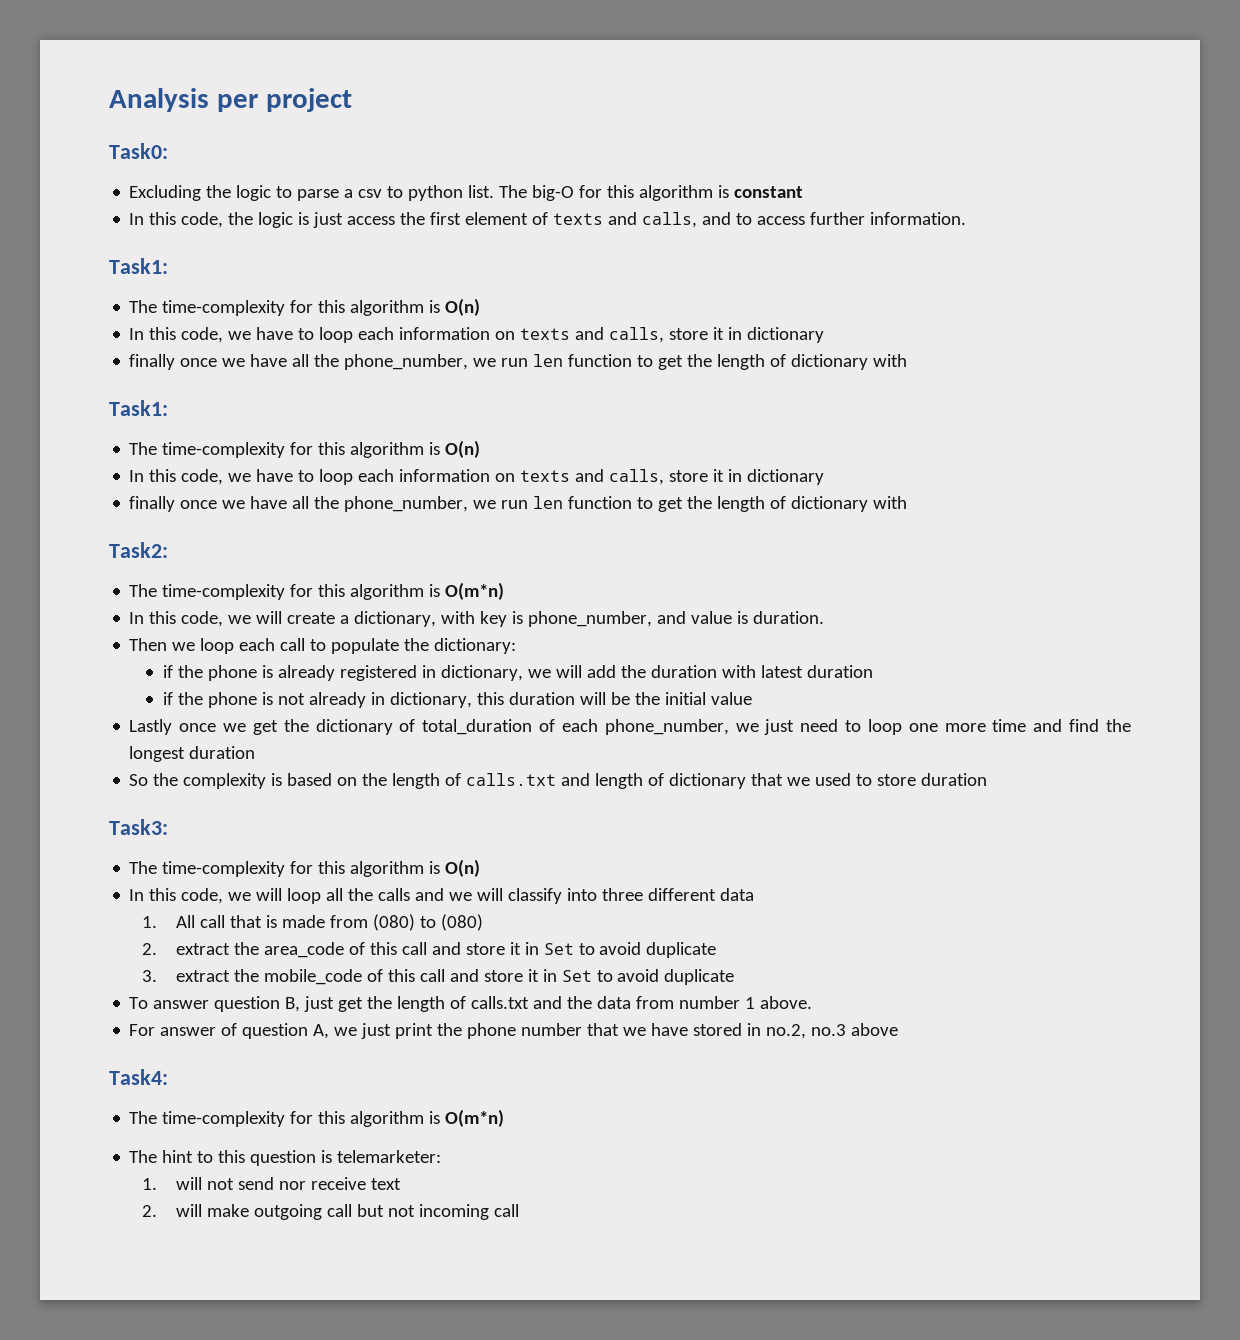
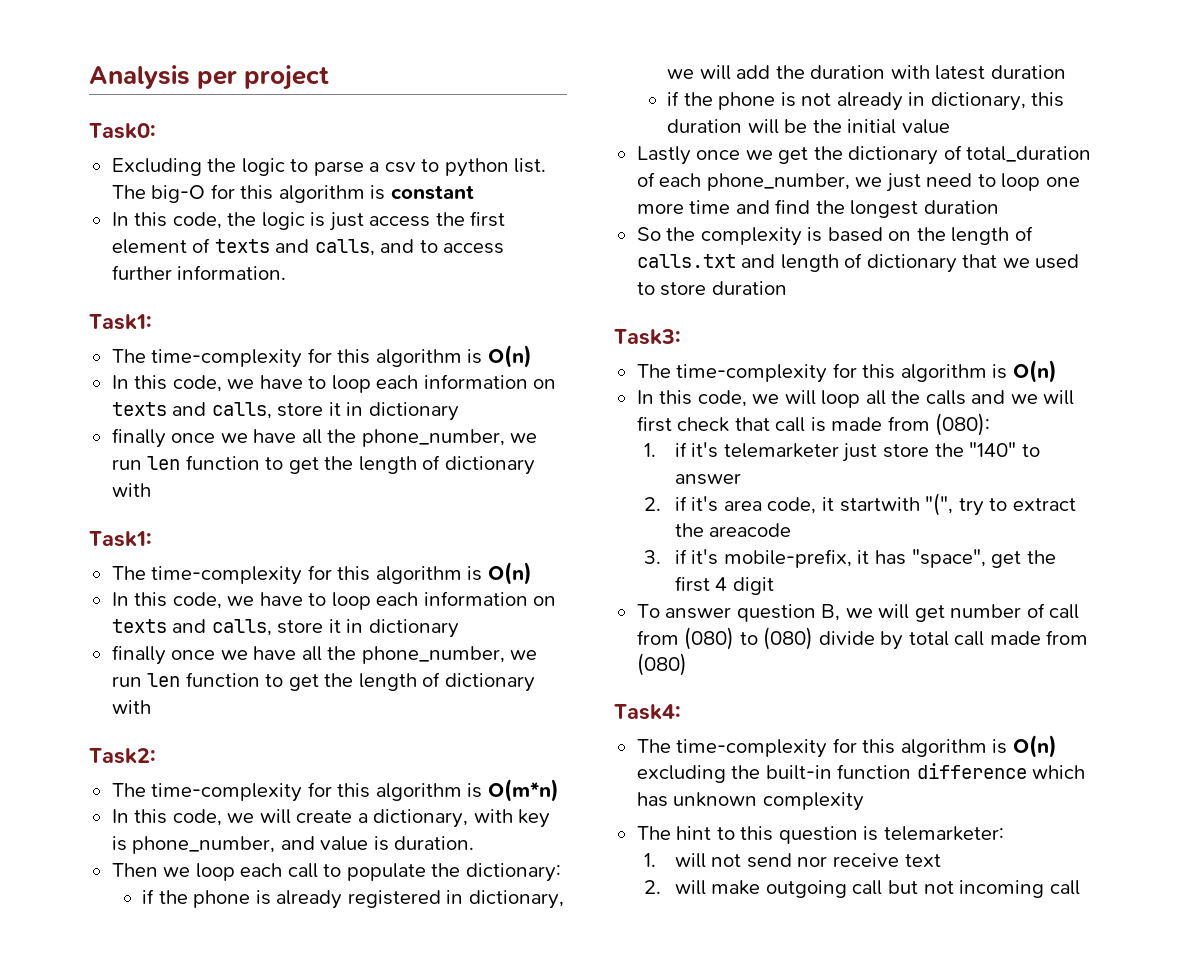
- In this code, we will loop all the calls and we will classify into three different data
- 1. All call that is made from (080) to (080)
- 2. extract the area_code of this call and store it in Set to avoid duplicate
- 3. extract the mobile_code of this call and store it in Set to avoid duplicate
- To answer question B, just get the length of calls.txt and the data from number 1 above.
- For answer of question A, we just print the phone number that we have stored in no.2, no.3 above
+ In this code, we will loop all the calls and we will first check that call is made from (080):
+ 1. if it's telemarketer just store the "140" to answer
+ 2. if it's area code, it startwith "(", try to extract the areacode
+ 3. if it's mobile-prefix, it has "space", get the first 4 digit
+ To answer question B, we will get number of call from (080) to (080) divide by total call made from (080)
  Task4:
- The time-complexity for this algorithm is O(m*n)
+ The time-complexity for this algorithm is O(n) excluding the built-in function difference which has unknown complexity

